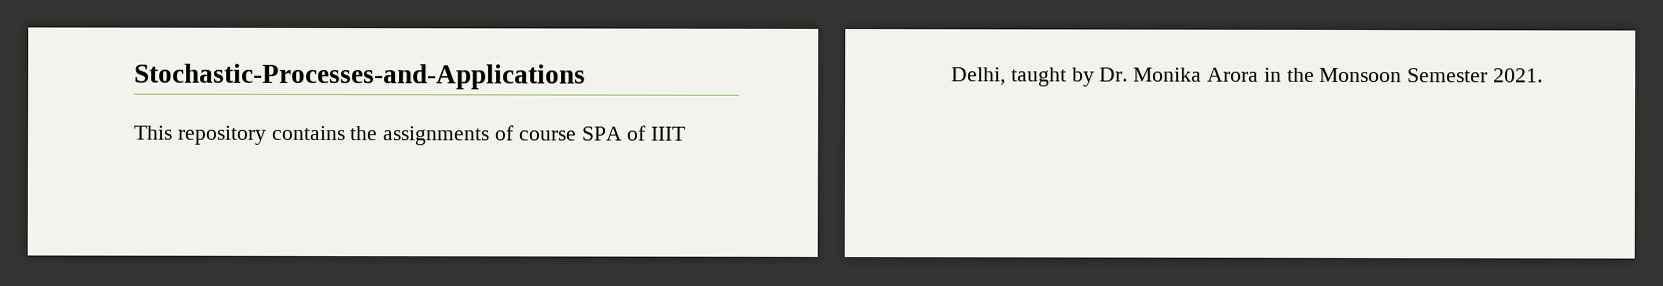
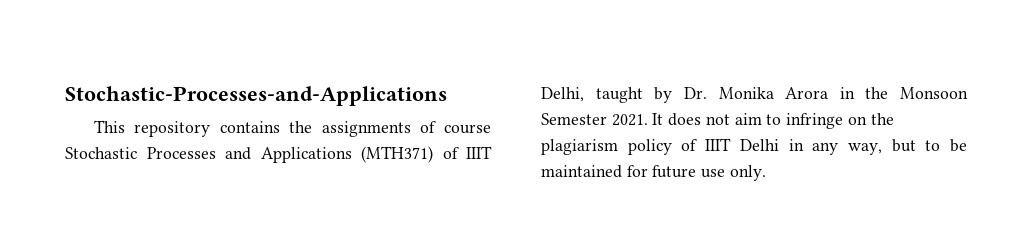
- This repository contains the assignments of course SPA of IIIT Delhi, taught by Dr. Monika Arora in the Monsoon Semester 2021.
+ This repository contains the assignments of course Stochastic Processes and Applications (MTH371) of IIIT Delhi, taught by Dr. Monika Arora in the Monsoon Semester 2021.
+ It does not aim to infringe on the plagiarism policy of IIIT Delhi in any way, but to be maintained for future use only.

